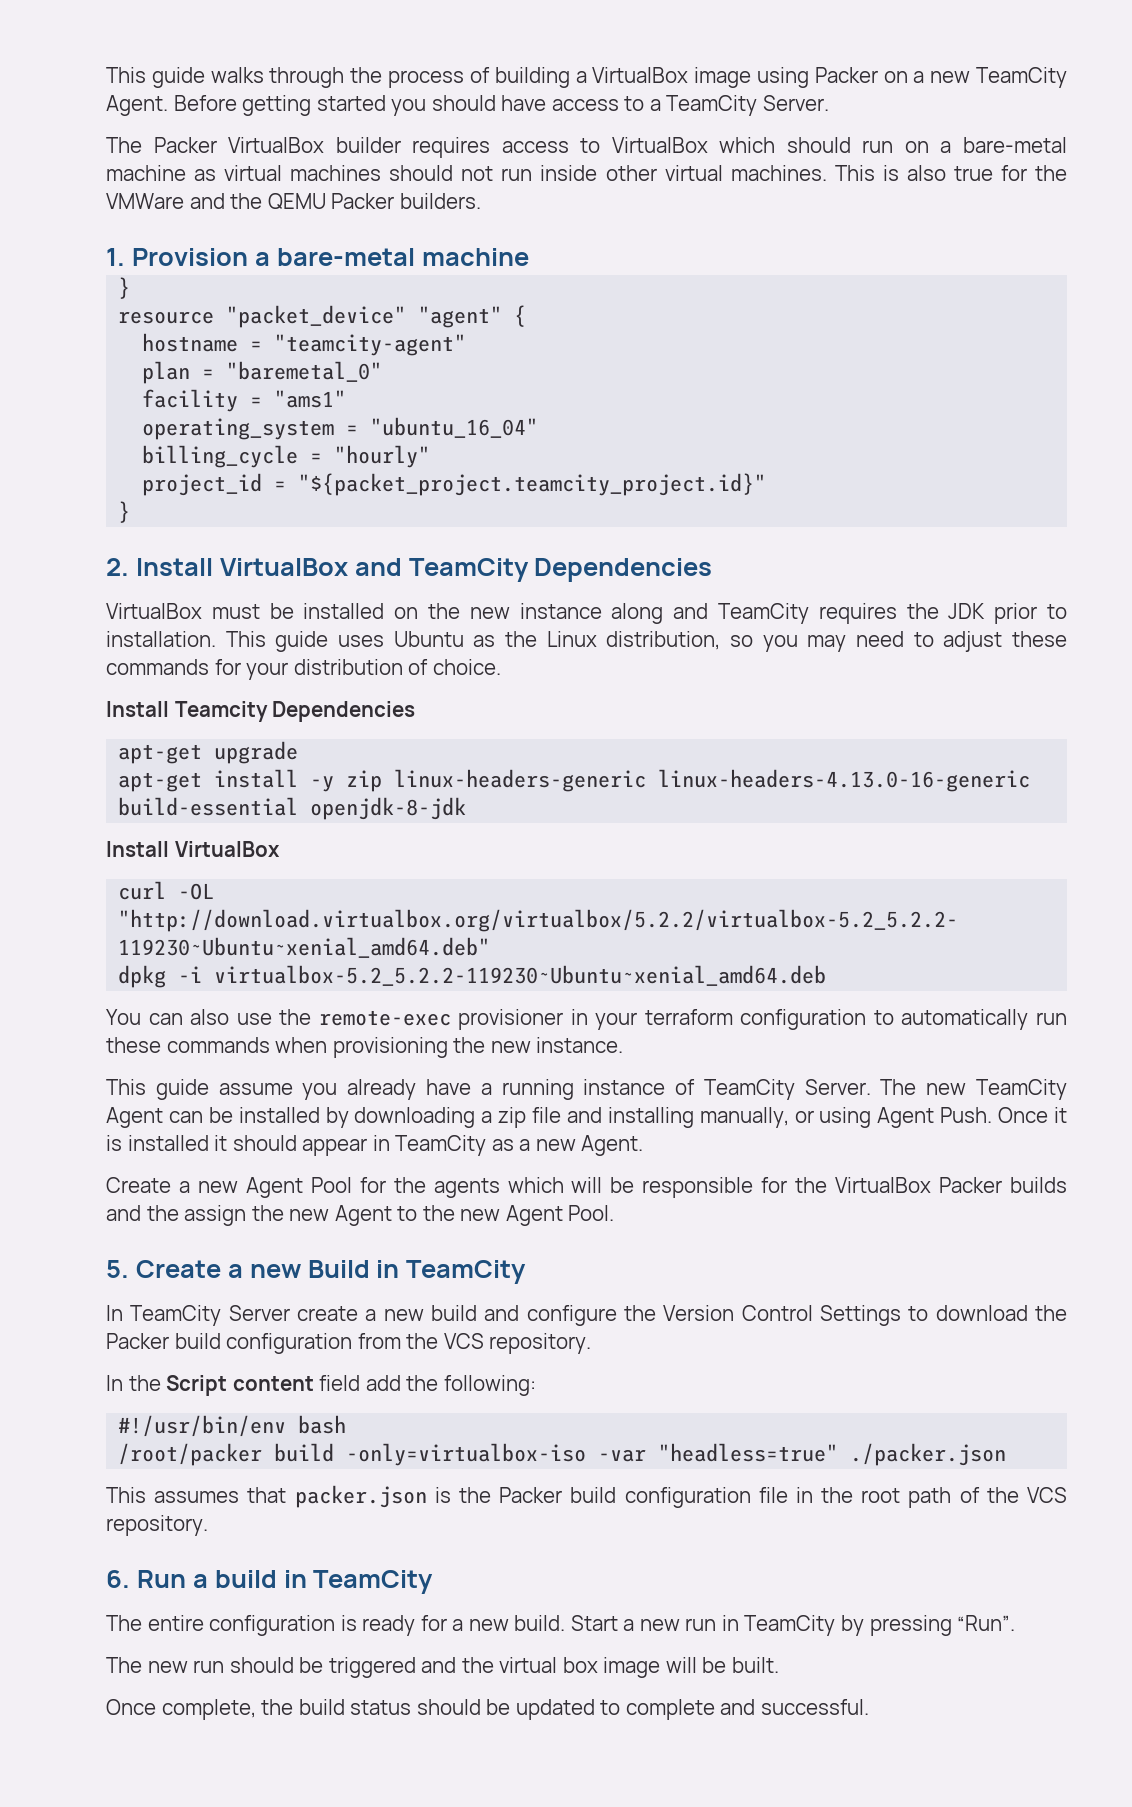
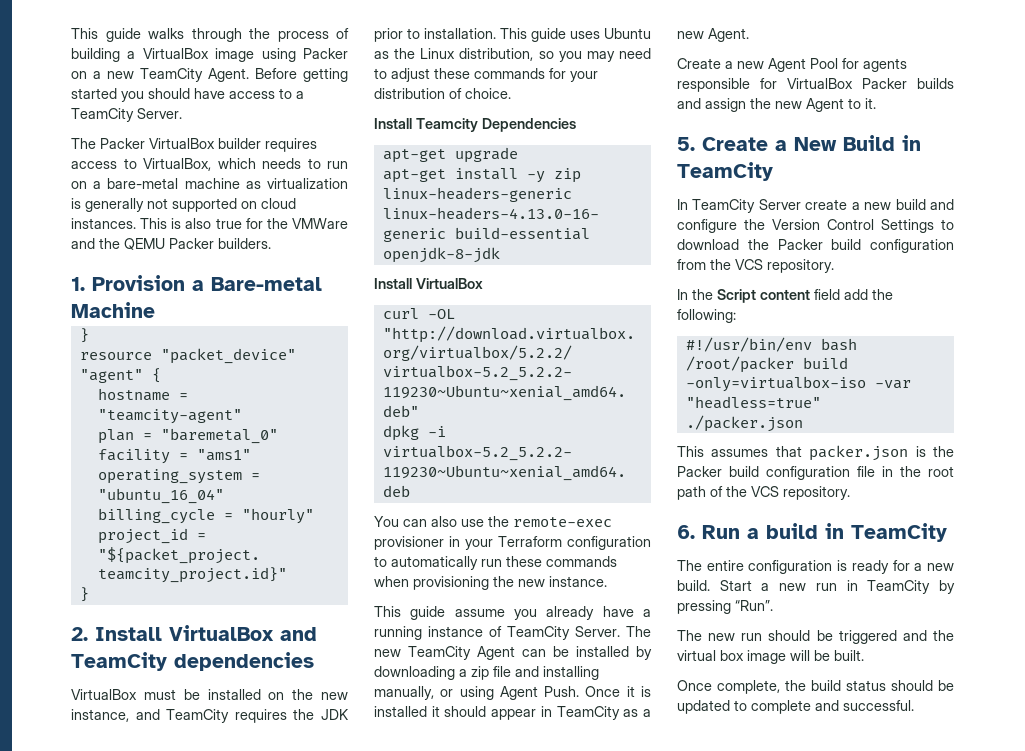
- The Packer VirtualBox builder requires access to VirtualBox which should run on a bare-metal machine as virtual machines should not run inside other virtual machines.
+ The Packer VirtualBox builder requires access to VirtualBox, which needs to run on a bare-metal machine as virtualization is generally not supported on cloud instances.
- 1. Provision a bare-metal machine
+ 1. Provision a Bare-metal Machine
- 2. Install VirtualBox and TeamCity Dependencies
+ 2. Install VirtualBox and TeamCity dependencies
- VirtualBox must be installed on the new instance along and TeamCity requires the JDK prior to installation.
+ VirtualBox must be installed on the new instance, and TeamCity requires the JDK prior to installation.
- You can also use the remote-exec provisioner in your terraform configuration to automatically run these commands when provisioning the new instance.
+ You can also use the remote-exec provisioner in your Terraform configuration to automatically run these commands when provisioning the new instance.
- Create a new Agent Pool for the agents which will be responsible for the VirtualBox Packer builds and the assign the new Agent to the new Agent Pool.
+ Create a new Agent Pool for agents responsible for VirtualBox Packer builds and assign the new Agent to it.
- 5. Create a new Build in TeamCity
+ 5. Create a New Build in TeamCity

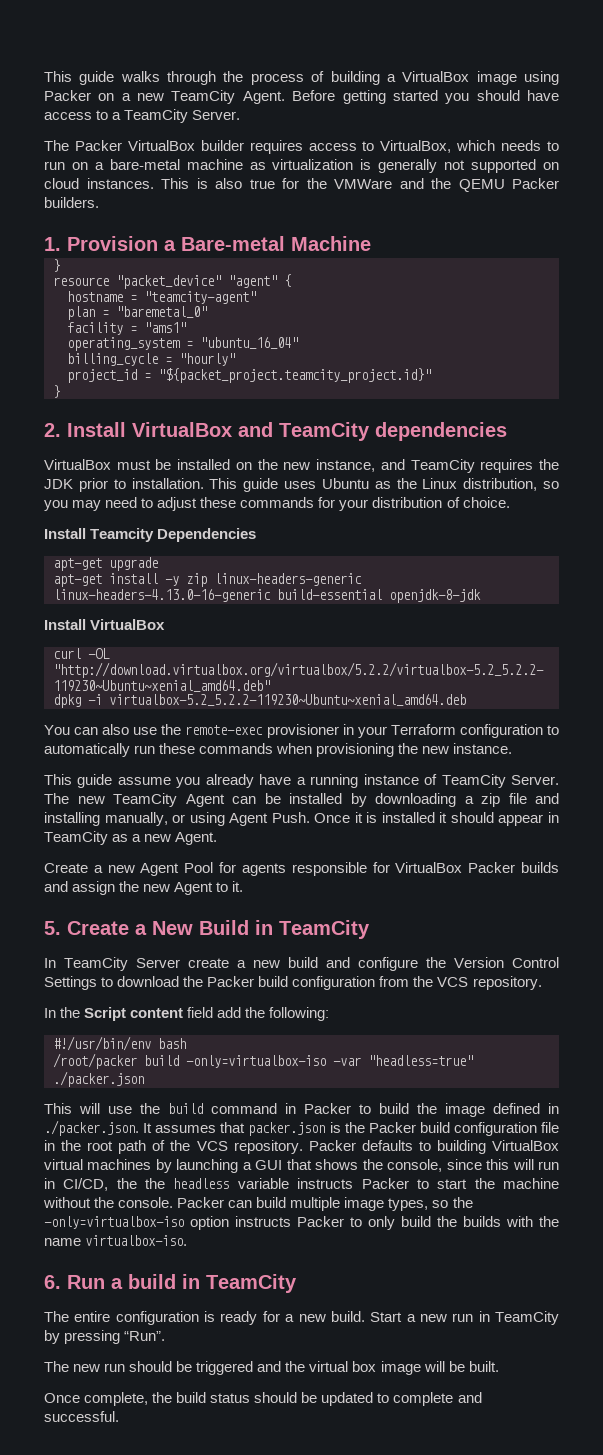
- This assumes that packer.json is the Packer build configuration file in the root path of the VCS repository.
+ This will use the build command in Packer to build the image defined in ./packer.json. It assumes that packer.json is the Packer build configuration file in the root path of the VCS repository. Packer defaults to building VirtualBox virtual machines by launching a GUI that shows the console, since this will run in CI/CD, the the headless variable instructs Packer to start the machine without the console. Packer can build multiple image types, so the -only=virtualbox-iso option instructs Packer to only build the builds with the name virtualbox-iso.

